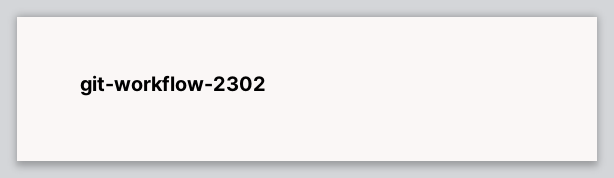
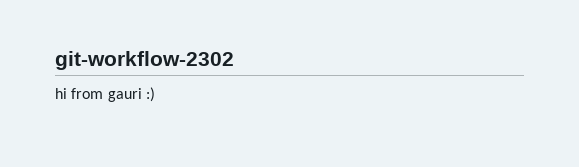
+ hi from gauri :)

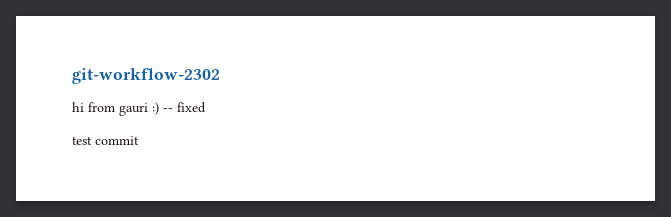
- hi from gauri :)
+ hi from gauri :) -- fixed
+ test commit

